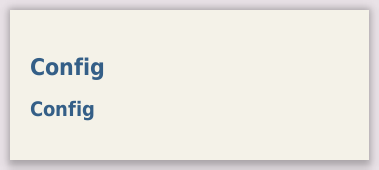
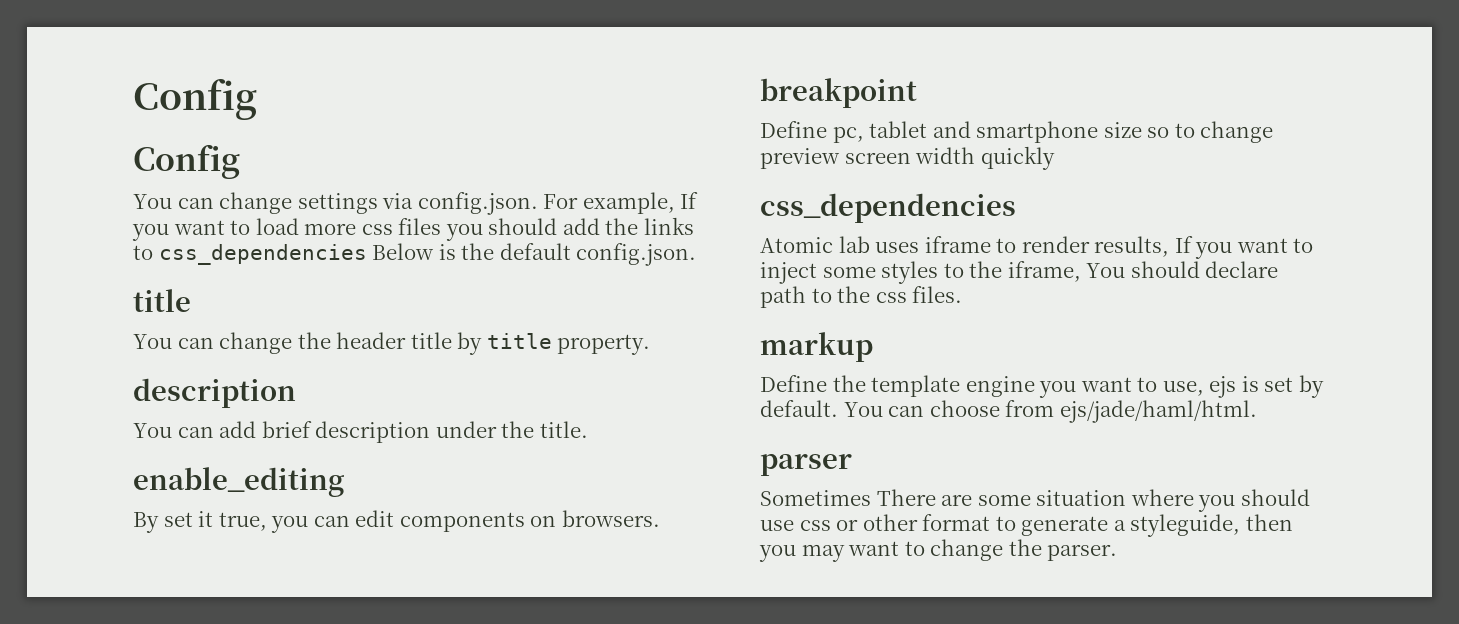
+ You can change settings via config.json. For example, If you want to load more css files you should add the links to css_dependencies Below is the default config.json.
+ title
+ You can change the header title by title property.
+ description
+ You can add brief description under the title.
+ enable_editing
+ By set it true, you can edit components on browsers.
+ breakpoint
+ Define pc, tablet and smartphone size so to change preview screen width quickly
+ css_dependencies
+ Atomic lab uses iframe to render results, If you want to inject some styles to the iframe, You should declare path to the css files.
+ markup
+ Define the template engine you want to use, ejs is set by default. You can choose from ejs/jade/haml/html.
+ parser
+ Sometimes There are some situation where you should use css or other format to generate a styleguide, then you may want to change the parser.

